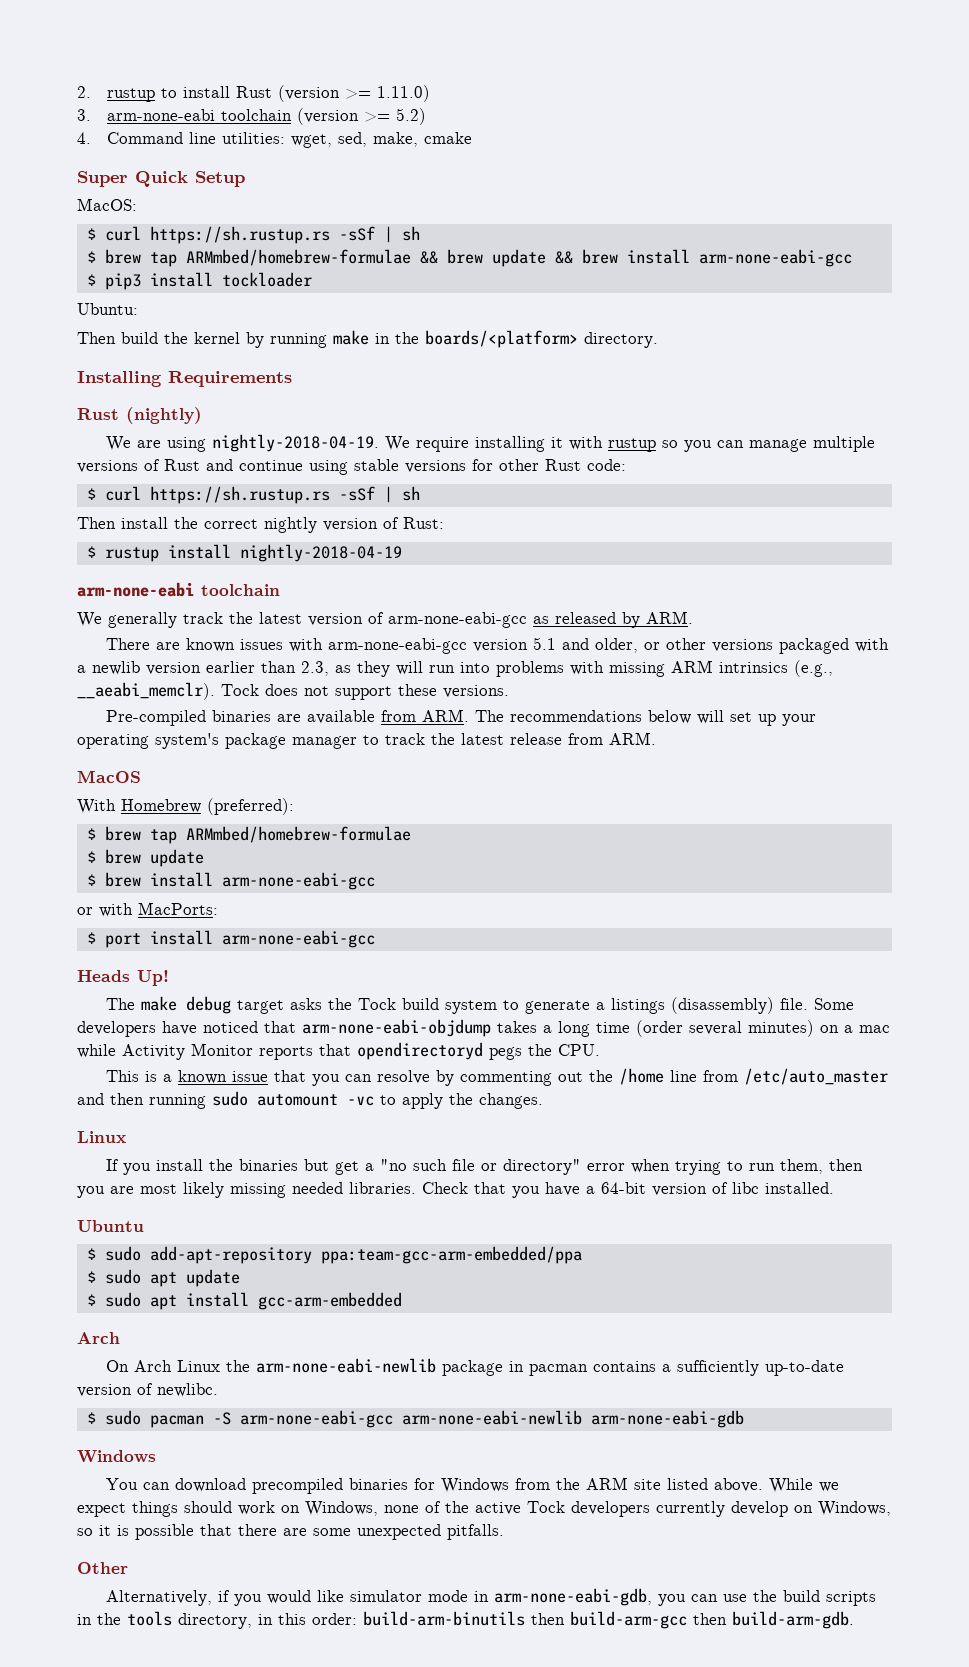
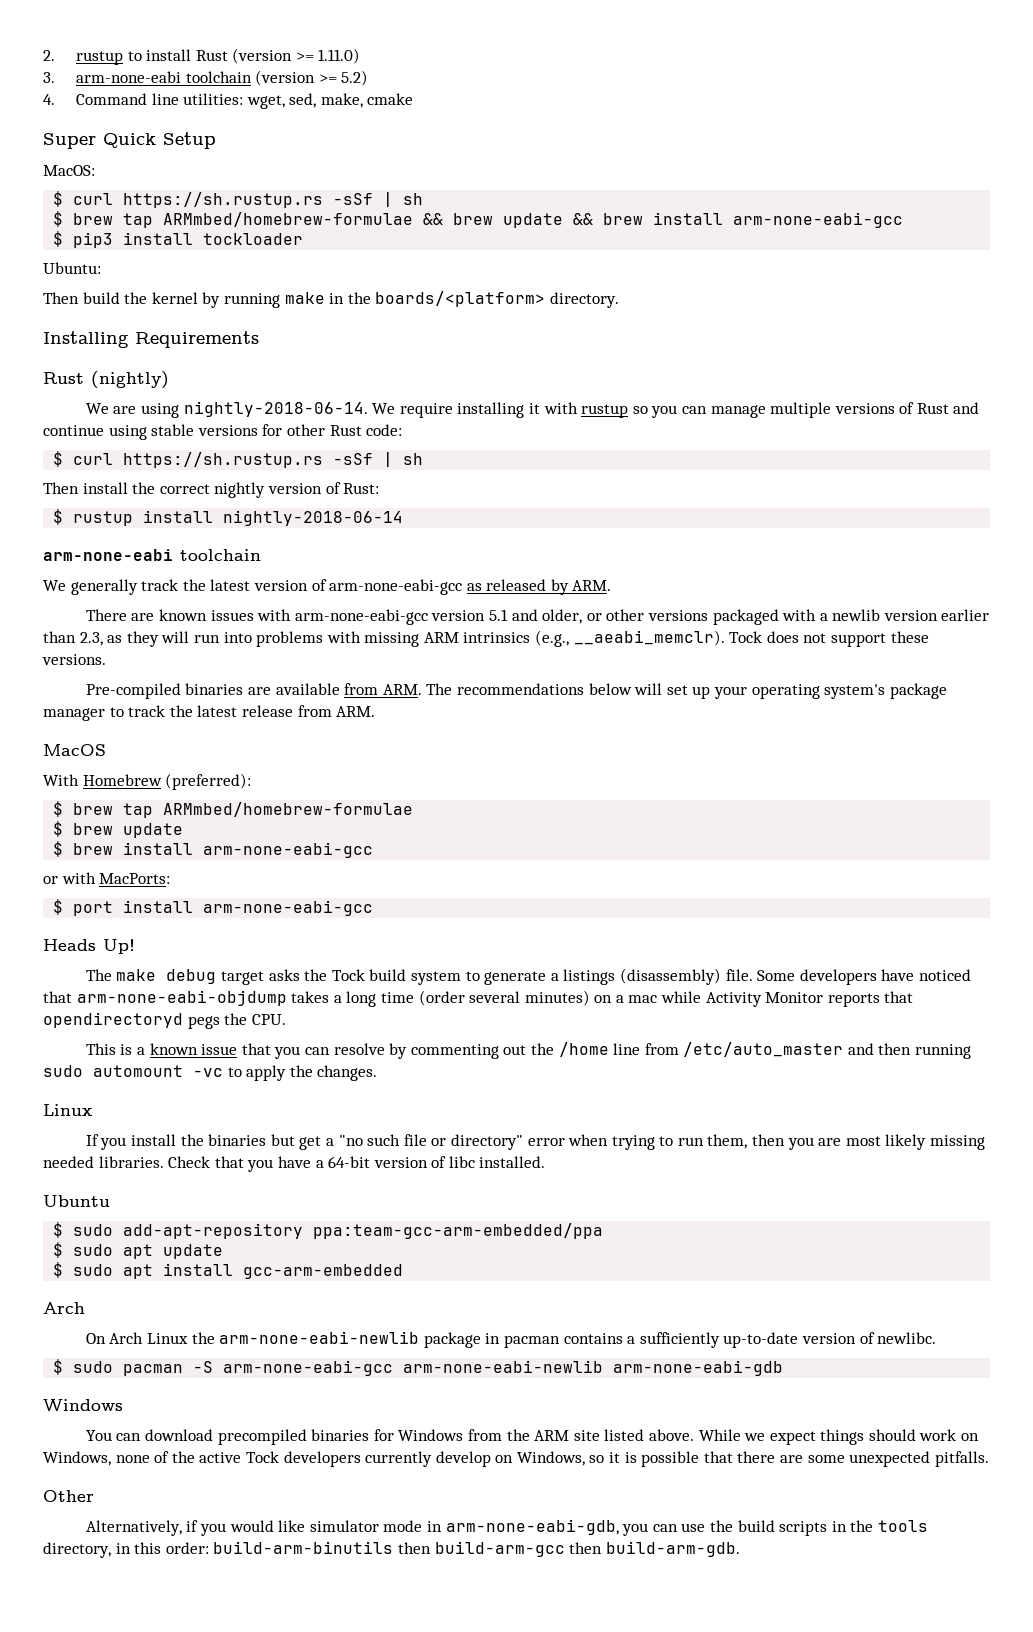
- We are using nightly-2018-04-19.
+ We are using nightly-2018-06-14.
- $ rustup install nightly-2018-04-19
+ $ rustup install nightly-2018-06-14

